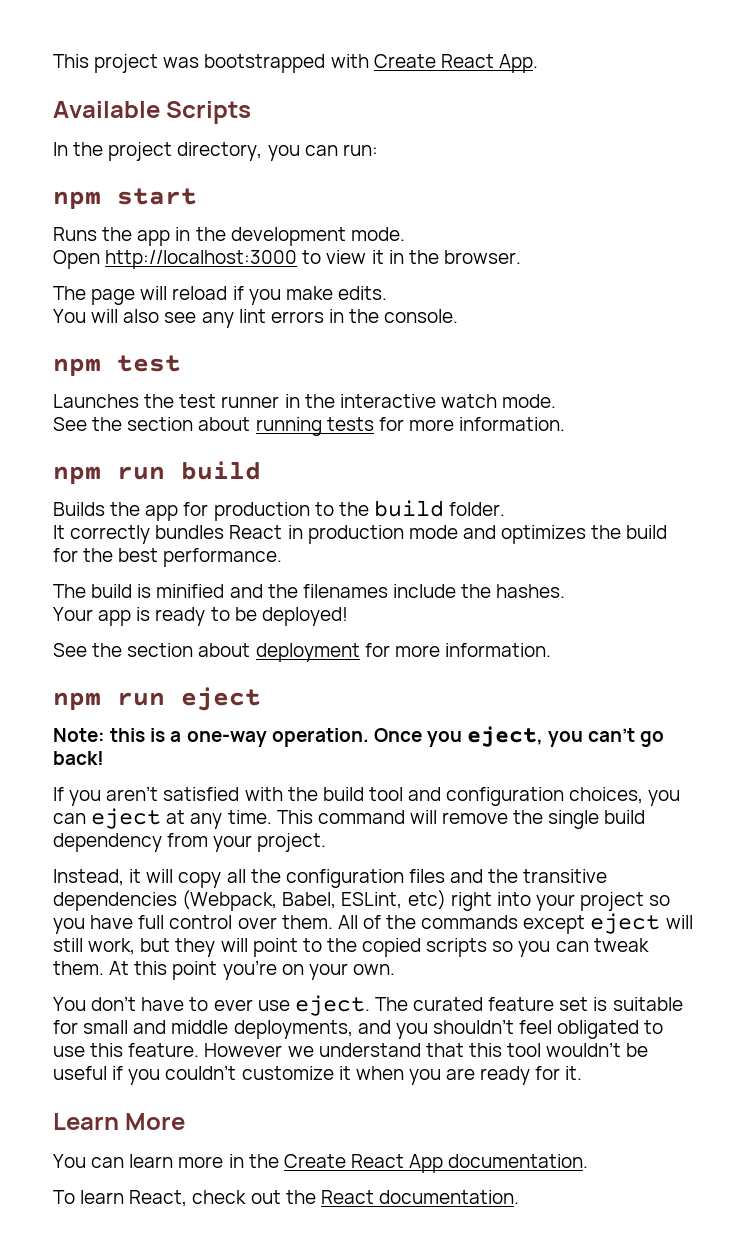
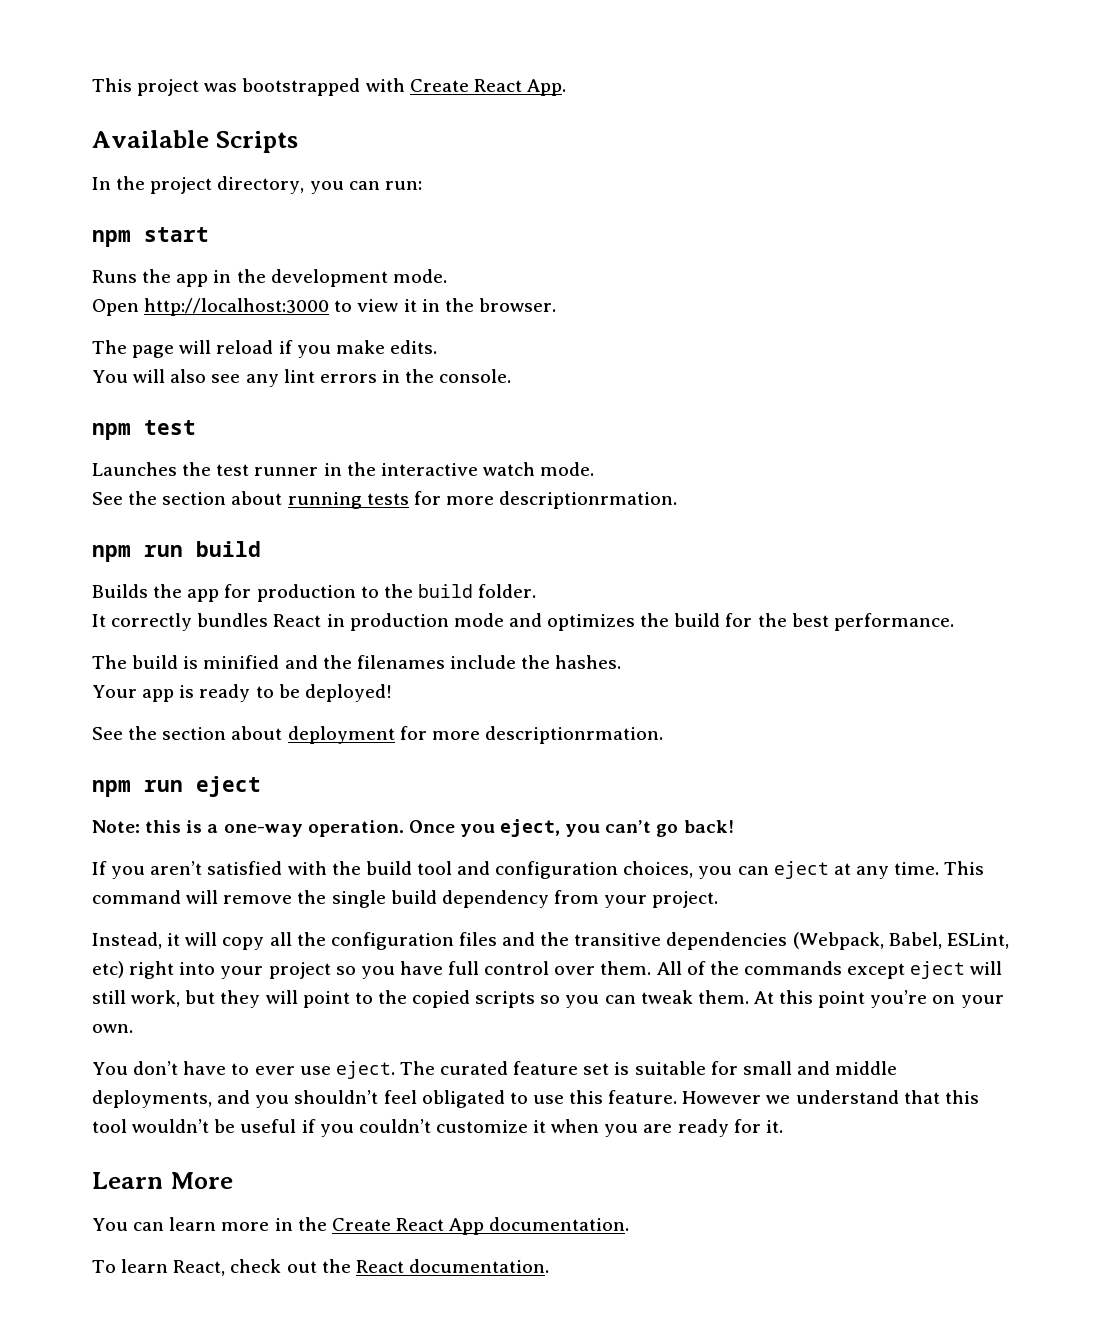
- See the section about running tests for more information.
+ See the section about running tests for more descriptionrmation.
- See the section about deployment for more information.
+ See the section about deployment for more descriptionrmation.

